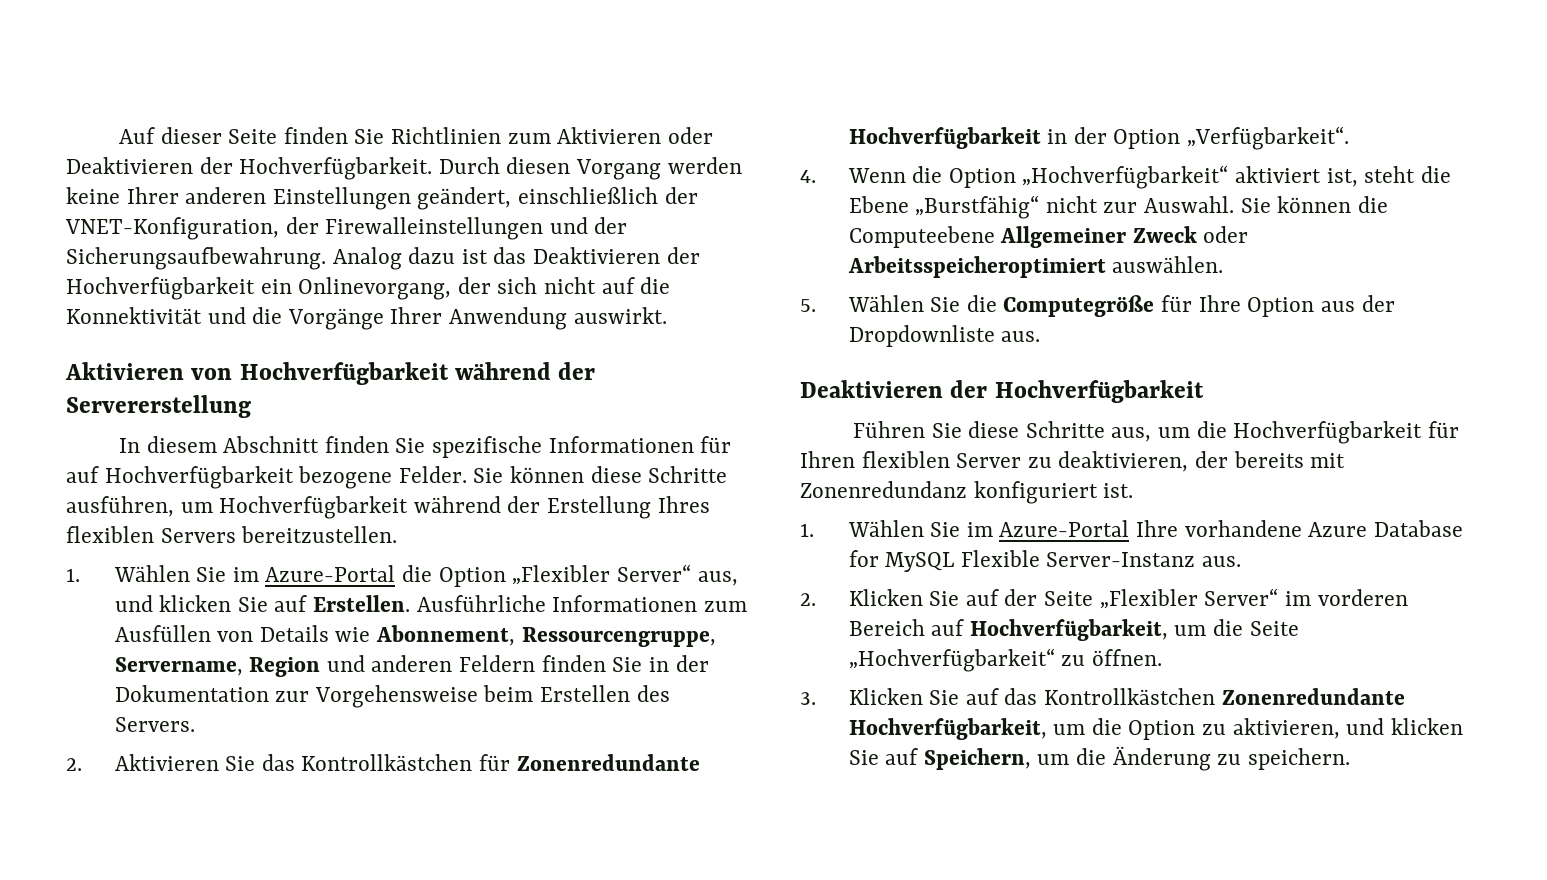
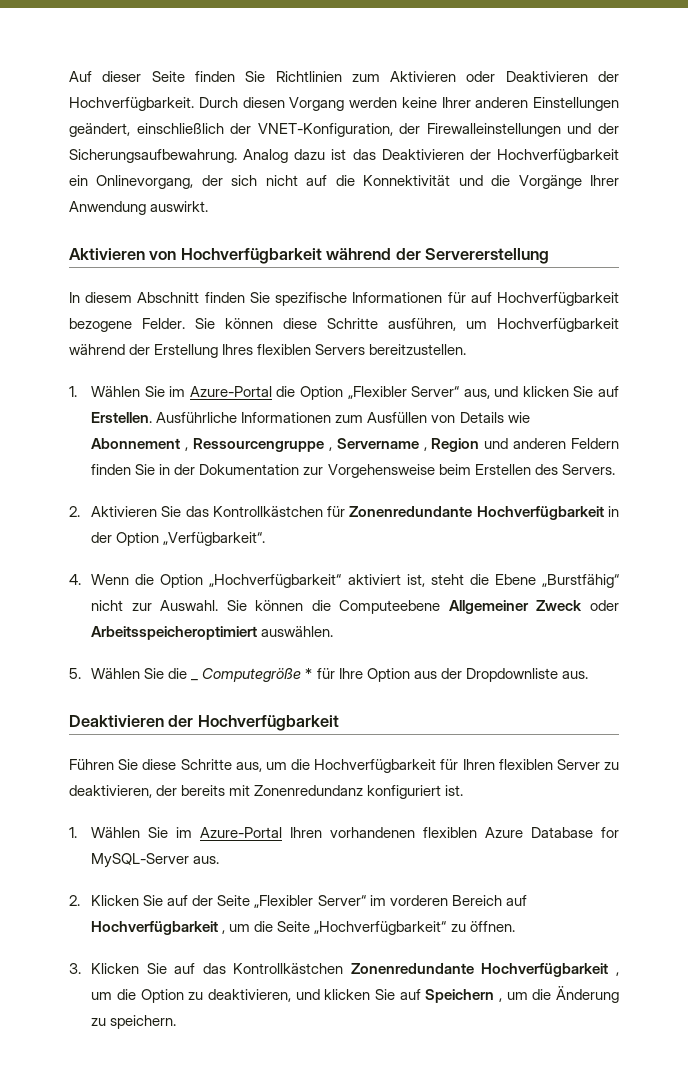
- Ausführliche Informationen zum Ausfüllen von Details wie Abonnement, Ressourcengruppe, Servername, Region und anderen Feldern finden Sie in der Dokumentation zur Vorgehensweise beim Erstellen des Servers.
+ Ausführliche Informationen zum Ausfüllen von Details wie Abonnement , Ressourcengruppe , Servername , Region und anderen Feldern finden Sie in der Dokumentation zur Vorgehensweise beim Erstellen des Servers.
- 5. Wählen Sie die Computegröße für Ihre Option aus der Dropdownliste aus.
+ 5. Wählen Sie die _ Computegröße * für Ihre Option aus der Dropdownliste aus.
- 1. Wählen Sie im Azure-Portal Ihre vorhandene Azure Database for MySQL Flexible Server-Instanz aus.
+ 1. Wählen Sie im Azure-Portal Ihren vorhandenen flexiblen Azure Database for MySQL-Server aus.
- 2. Klicken Sie auf der Seite „Flexibler Server“ im vorderen Bereich auf Hochverfügbarkeit, um die Seite „Hochverfügbarkeit“ zu öffnen.
+ 2. Klicken Sie auf der Seite „Flexibler Server“ im vorderen Bereich auf Hochverfügbarkeit , um die Seite „Hochverfügbarkeit“ zu öffnen.
- 3. Klicken Sie auf das Kontrollkästchen Zonenredundante Hochverfügbarkeit, um die Option zu aktivieren, und klicken Sie auf Speichern, um die Änderung zu speichern.
+ 3. Klicken Sie auf das Kontrollkästchen Zonenredundante Hochverfügbarkeit , um die Option zu deaktivieren, und klicken Sie auf Speichern , um die Änderung zu speichern.

